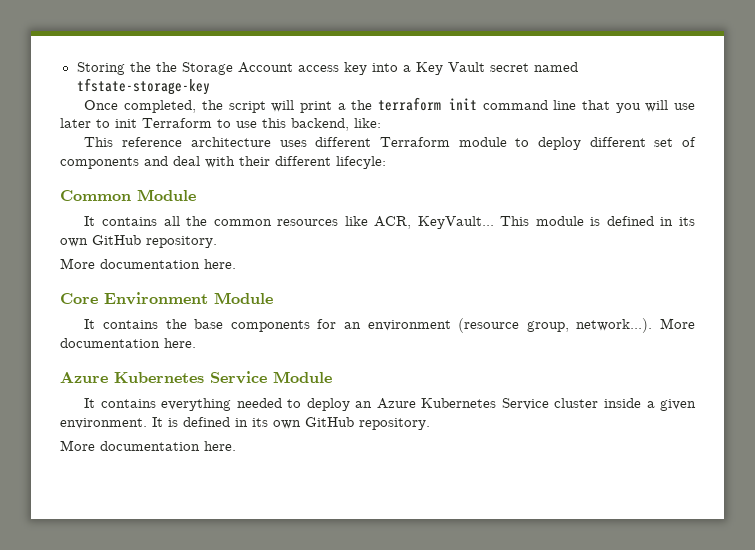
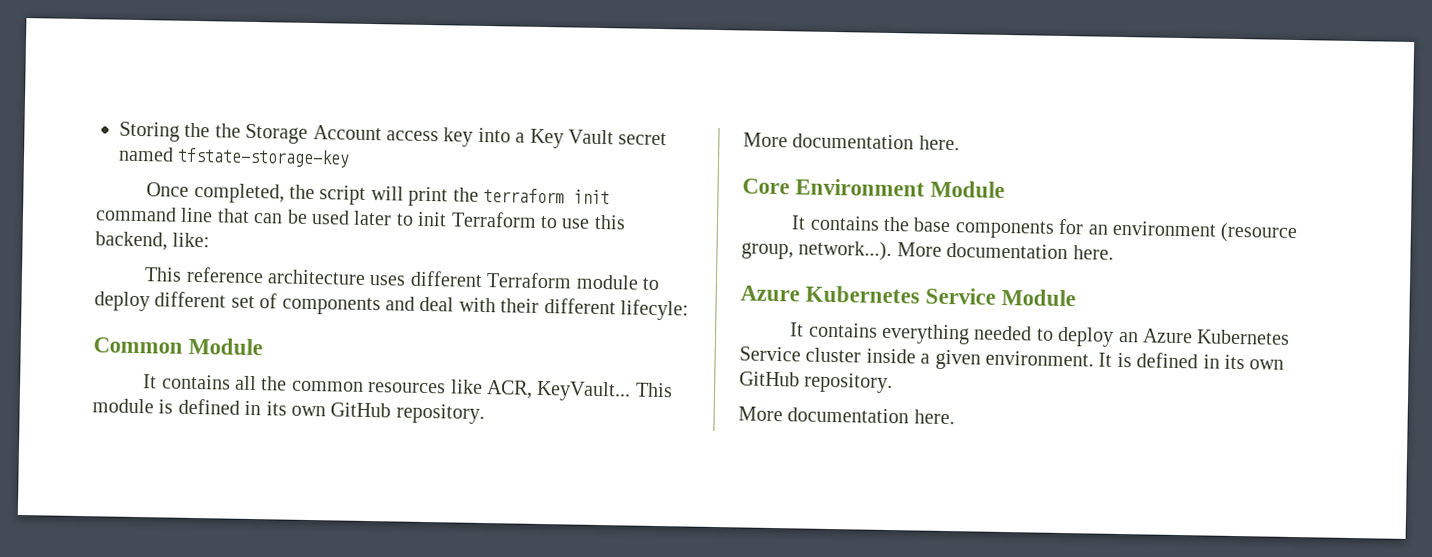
- Once completed, the script will print a the terraform init command line that you will use later to init Terraform to use this backend, like:
+ Once completed, the script will print the terraform init command line that can be used later to init Terraform to use this backend, like:

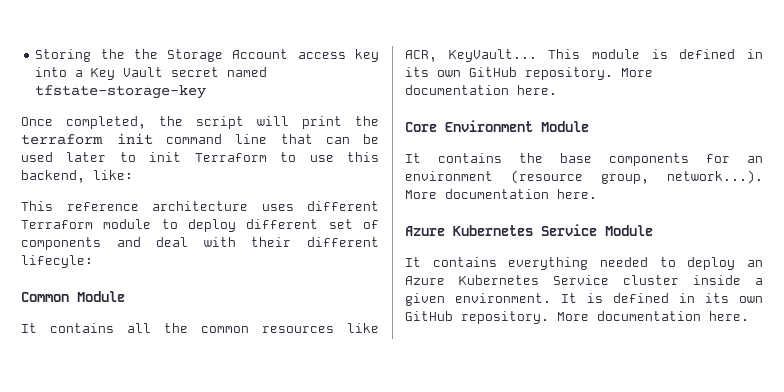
- This module is defined in its own GitHub repository.
- More documentation here.
+ This module is defined in its own GitHub repository. More documentation here.
- It is defined in its own GitHub repository.
- More documentation here.
+ It is defined in its own GitHub repository. More documentation here.

